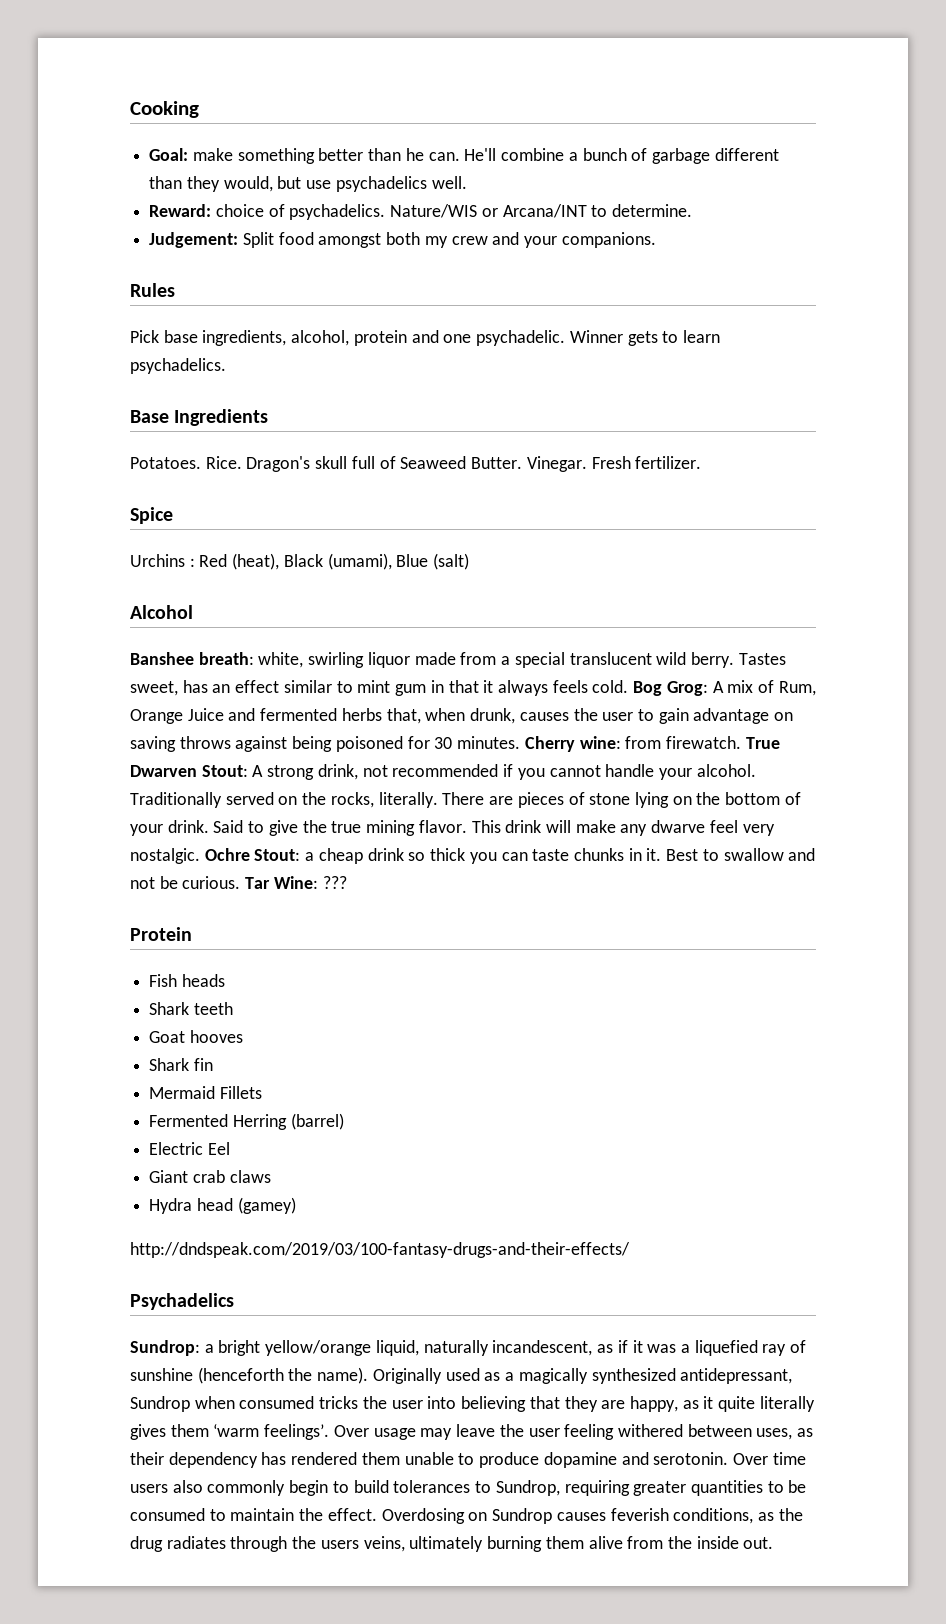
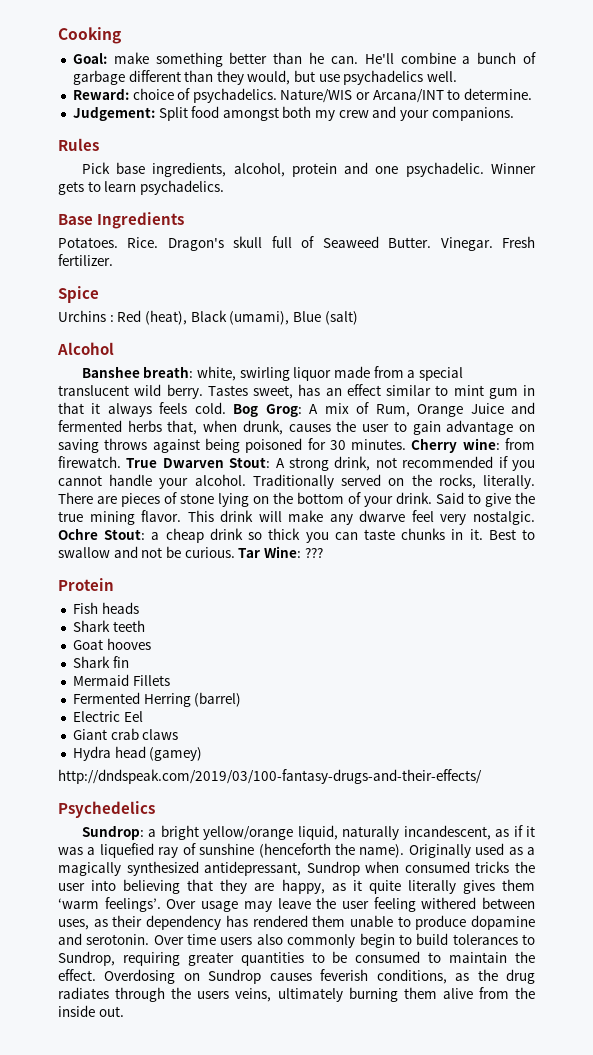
- Psychadelics
+ Psychedelics

